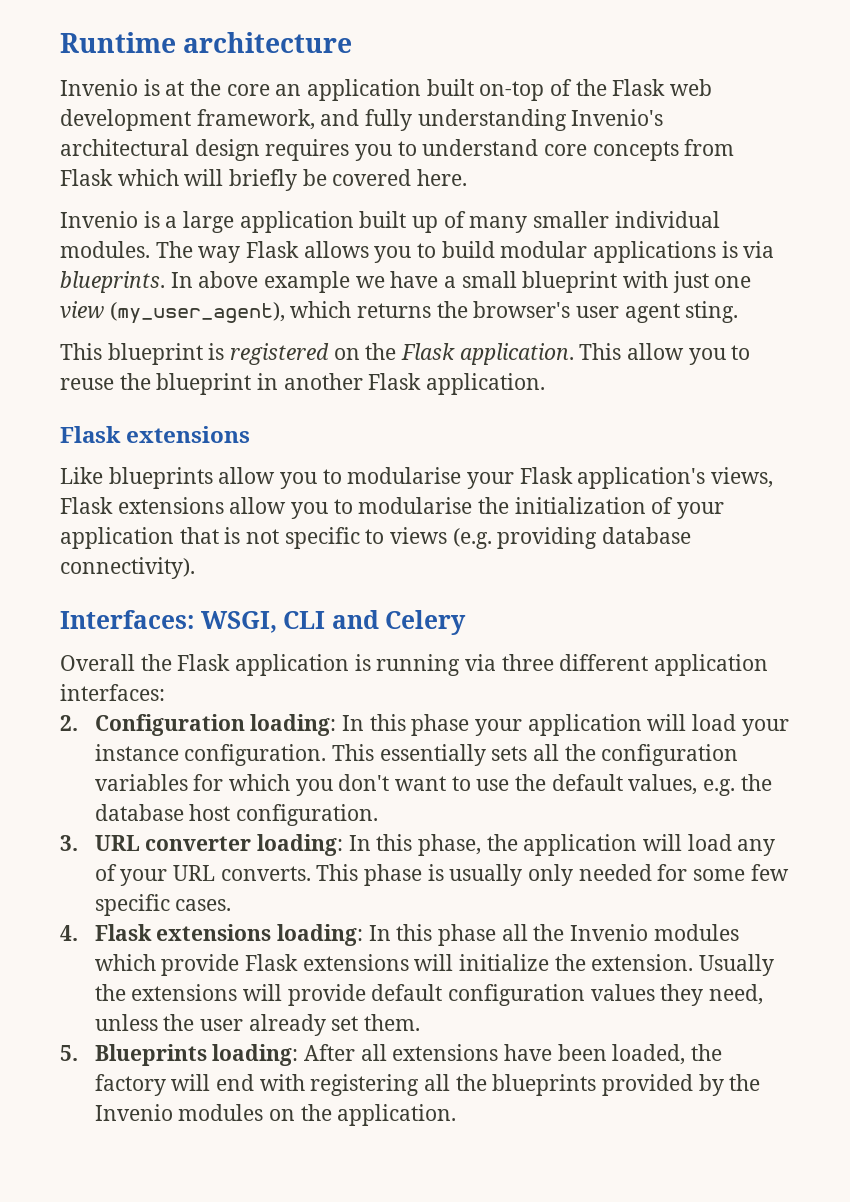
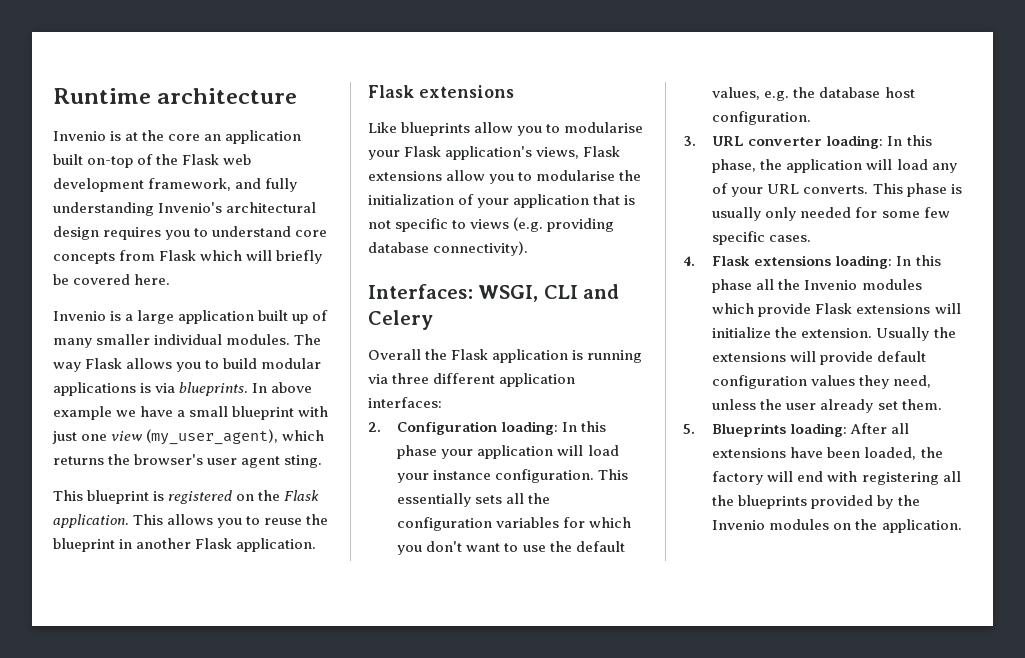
- This allow you to reuse the blueprint in another Flask application.
+ This allows you to reuse the blueprint in another Flask application.

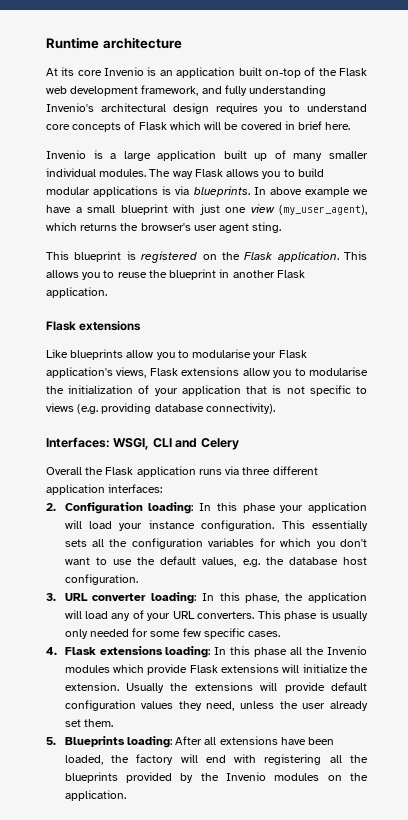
- Invenio is at the core an application built on-top of the Flask web development framework, and fully understanding Invenio's architectural design requires you to understand core concepts from Flask which will briefly be covered here.
+ At its core Invenio is an application built on-top of the Flask web development framework, and fully understanding Invenio's architectural design requires you to understand core concepts of Flask which will be covered in brief here.
- Overall the Flask application is running via three different application interfaces:
+ Overall the Flask application runs via three different application interfaces:
- 3. URL converter loading: In this phase, the application will load any of your URL converts.
+ 3. URL converter loading: In this phase, the application will load any of your URL converters.

